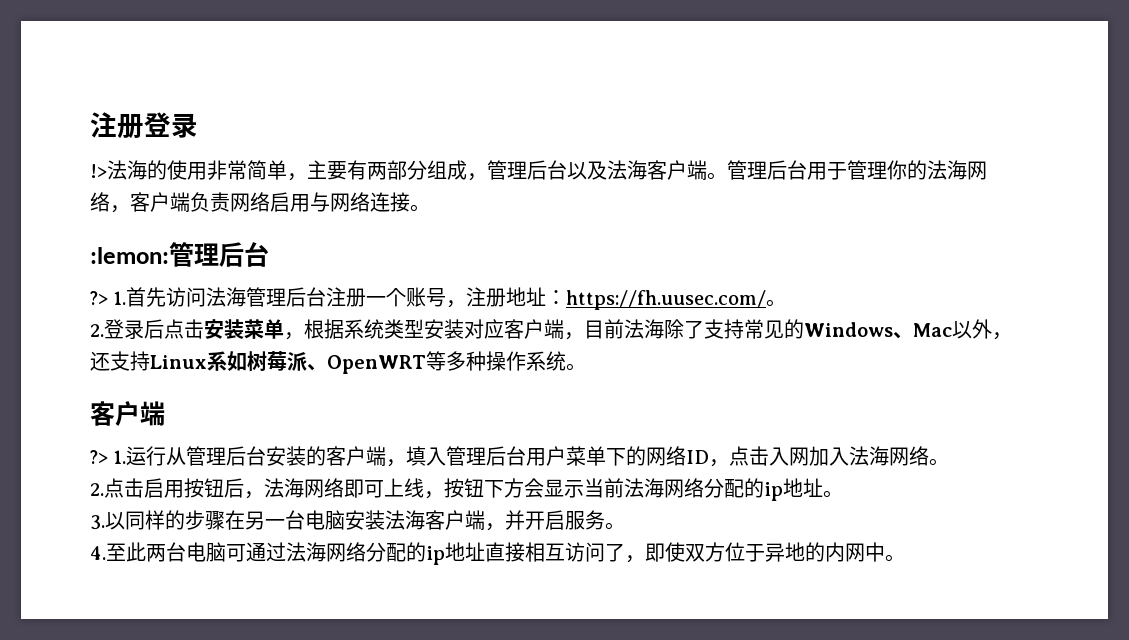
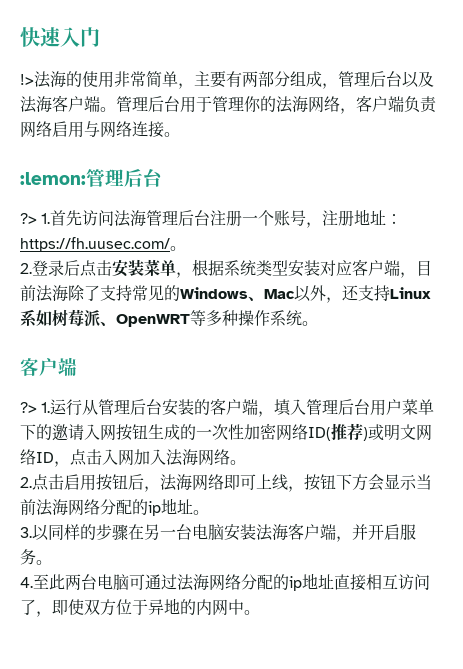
- 注册登录
+ 快速入门
- ?> 1.运行从管理后台安装的客户端，填入管理后台用户菜单下的网络ID，点击入网加入法海网络。
+ ?> 1.运行从管理后台安装的客户端，填入管理后台用户菜单下的邀请入网按钮生成的一次性加密网络ID(推荐)或明文网络ID，点击入网加入法海网络。

